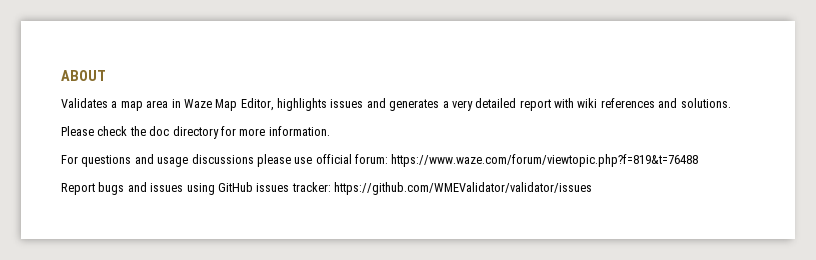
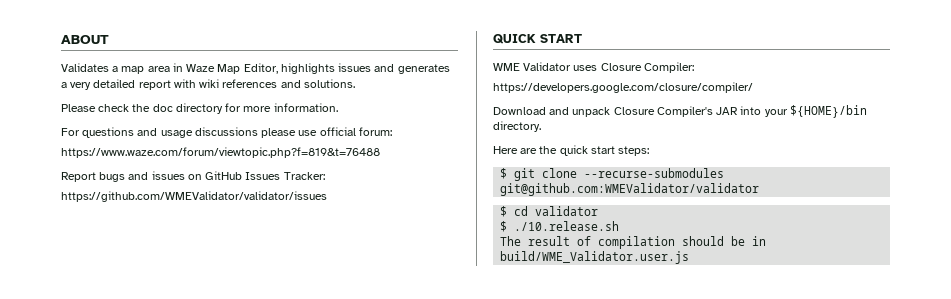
- For questions and usage discussions please use official forum: https://www.waze.com/forum/viewtopic.php?f=819&t=76488
+ For questions and usage discussions please use official forum:
+ https://www.waze.com/forum/viewtopic.php?f=819&t=76488
- Report bugs and issues using GitHub issues tracker: https://github.com/WMEValidator/validator/issues
+ Report bugs and issues on GitHub Issues Tracker:
+ https://github.com/WMEValidator/validator/issues
+ QUICK START
+ WME Validator uses Closure Compiler:
+ https://developers.google.com/closure/compiler/
+ Download and unpack Closure Compiler's JAR into your ${HOME}/bin directory.
+ Here are the quick start steps:
+ $ git clone --recurse-submodules git@github.com:WMEValidator/validator
+ $ cd validator
+ $ ./10.release.sh
+ The result of compilation should be in build/WME_Validator.user.js

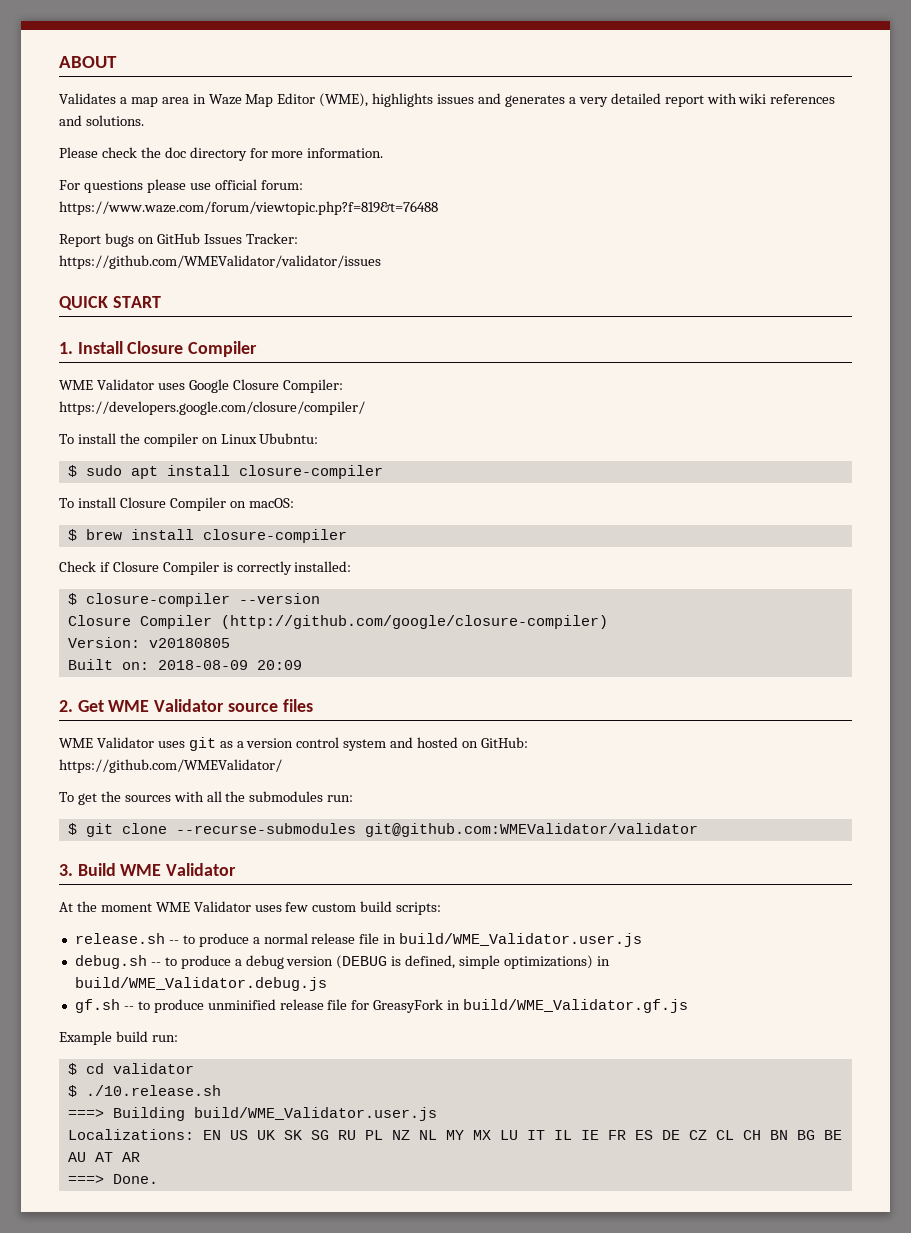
- Validates a map area in Waze Map Editor, highlights issues and generates a very detailed report with wiki references and solutions.
+ Validates a map area in Waze Map Editor (WME), highlights issues and generates a very detailed report with wiki references and solutions.
- For questions and usage discussions please use official forum:
+ For questions please use official forum:
- Report bugs and issues on GitHub Issues Tracker:
+ Report bugs on GitHub Issues Tracker:
- WME Validator uses Closure Compiler:
+ 1. Install Closure Compiler
+ WME Validator uses Google Closure Compiler:
- Download and unpack Closure Compiler's JAR into your ${HOME}/bin directory.
- Here are the quick start steps:
+ To install the compiler on Linux Ububntu:
+ $ sudo apt install closure-compiler
+ To install Closure Compiler on macOS:
+ $ brew install closure-compiler
+ Check if Closure Compiler is correctly installed:
+ $ closure-compiler --version
+ Closure Compiler (http://github.com/google/closure-compiler)
+ Version: v20180805
+ Built on: 2018-08-09 20:09
+ 2. Get WME Validator source files
+ WME Validator uses git as a version control system and hosted on GitHub:
+ https://github.com/WMEValidator/
+ To get the sources with all the submodules run:
+ 3. Build WME Validator
+ At the moment WME Validator uses few custom build scripts:
+ release.sh -- to produce a normal release file in build/WME_Validator.user.js
+ debug.sh -- to produce a debug version (DEBUG is defined, simple optimizations) in build/WME_Validator.debug.js
+ gf.sh -- to produce unminified release file for GreasyFork in build/WME_Validator.gf.js
+ Example build run:
- The result of compilation should be in build/WME_Validator.user.js
+ ===> Building build/WME_Validator.user.js
+ Localizations: EN US UK SK SG RU PL NZ NL MY MX LU IT IL IE FR ES DE CZ CL CH BN BG BE AU AT AR
+ ===> Done.

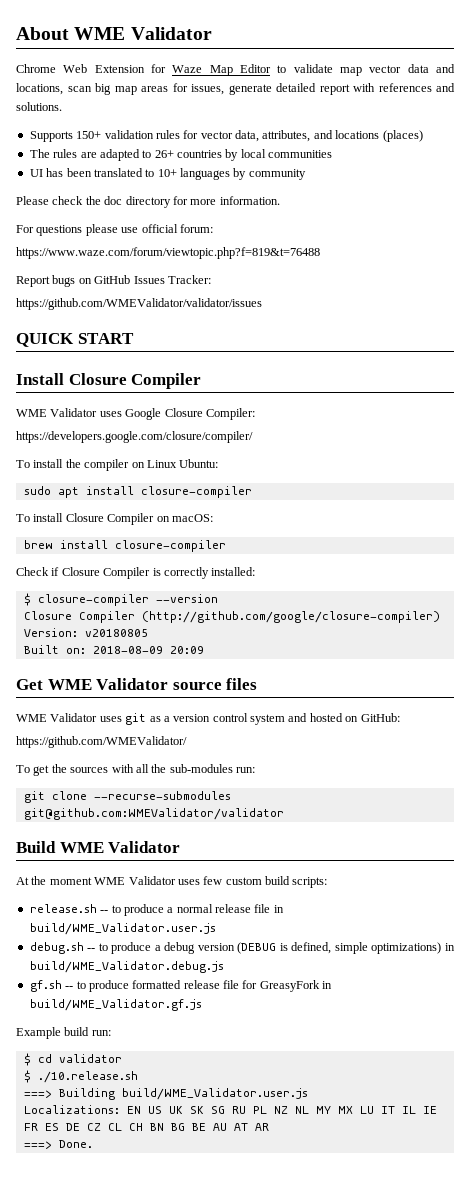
- ABOUT
- Validates a map area in Waze Map Editor (WME), highlights issues and generates a very detailed report with wiki references and solutions.
+ About WME Validator
+ Chrome Web Extension for Waze Map Editor to validate map vector data and locations, scan big map areas for issues, generate detailed report with references and solutions.
+ Supports 150+ validation rules for vector data, attributes, and locations (places)
+ The rules are adapted to 26+ countries by local communities
+ UI has been translated to 10+ languages by community
- 1. Install Closure Compiler
+ Install Closure Compiler
- To install the compiler on Linux Ububntu:
- $ sudo apt install closure-compiler
+ To install the compiler on Linux Ubuntu:
+ sudo apt install closure-compiler
- $ brew install closure-compiler
+ brew install closure-compiler
- 2. Get WME Validator source files
+ Get WME Validator source files
- To get the sources with all the submodules run:
- $ git clone --recurse-submodules git@github.com:WMEValidator/validator
+ To get the sources with all the sub-modules run:
+ git clone --recurse-submodules git@github.com:WMEValidator/validator
- 3. Build WME Validator
+ Build WME Validator
- gf.sh -- to produce unminified release file for GreasyFork in build/WME_Validator.gf.js
+ gf.sh -- to produce formatted release file for GreasyFork in build/WME_Validator.gf.js

